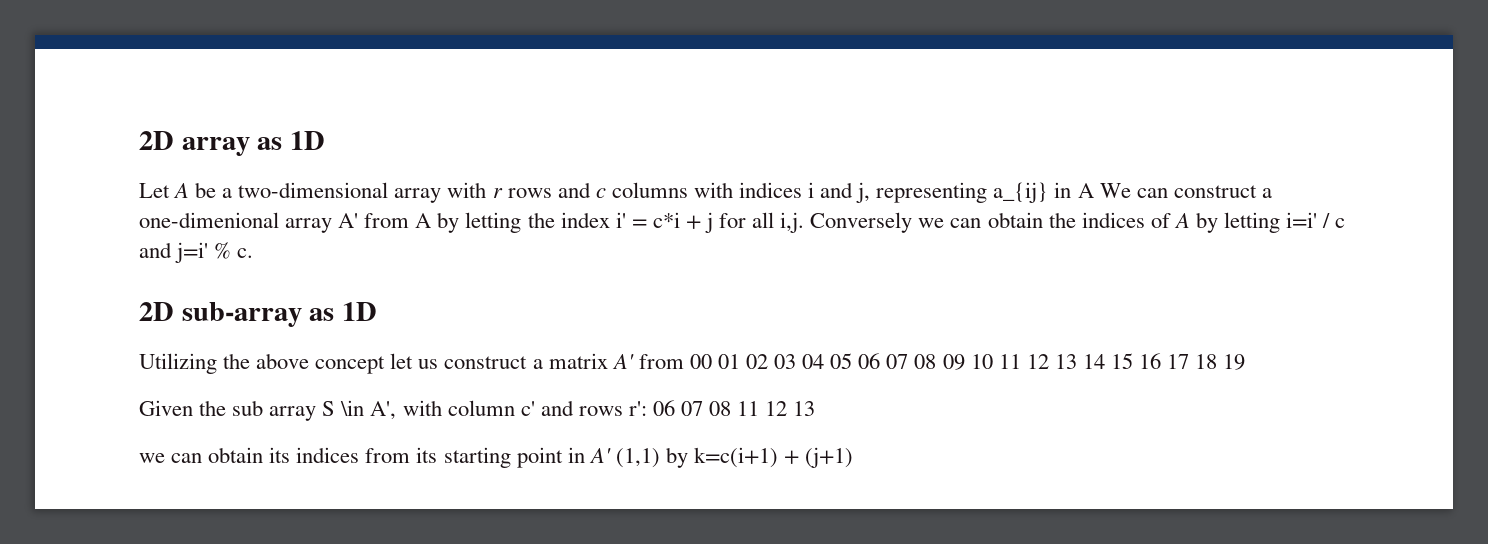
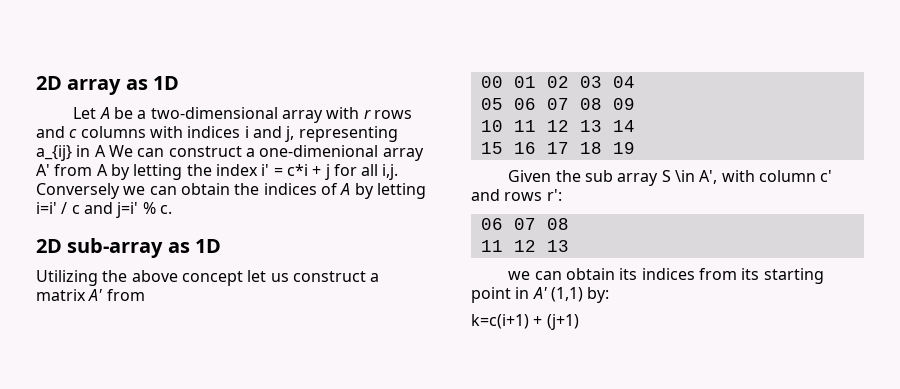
- Utilizing the above concept let us construct a matrix A' from 00 01 02 03 04 05 06 07 08 09 10 11 12 13 14 15 16 17 18 19
+ Utilizing the above concept let us construct a matrix A' from
+ 00 01 02 03 04
+ 05 06 07 08 09
+ 10 11 12 13 14
+ 15 16 17 18 19
- Given the sub array S \in A', with column c' and rows r': 06 07 08 11 12 13
+ Given the sub array S \in A', with column c' and rows r':
+ 06 07 08
+ 11 12 13
- we can obtain its indices from its starting point in A' (1,1) by k=c(i+1) + (j+1)
+ we can obtain its indices from its starting point in A' (1,1) by:
+ k=c(i+1) + (j+1)

